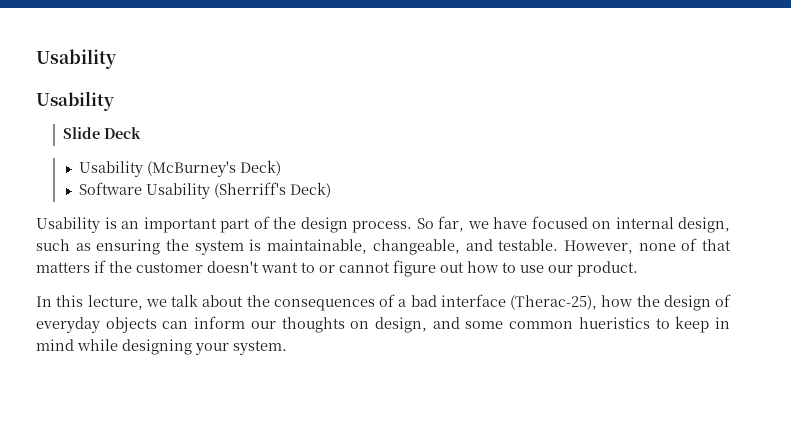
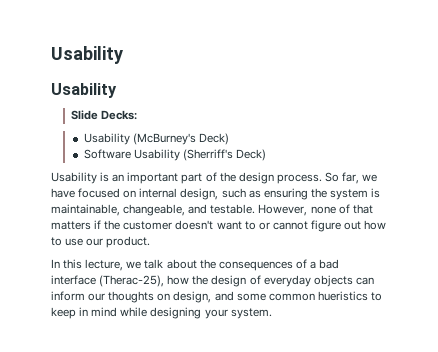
- Slide Deck
+ Slide Decks:

